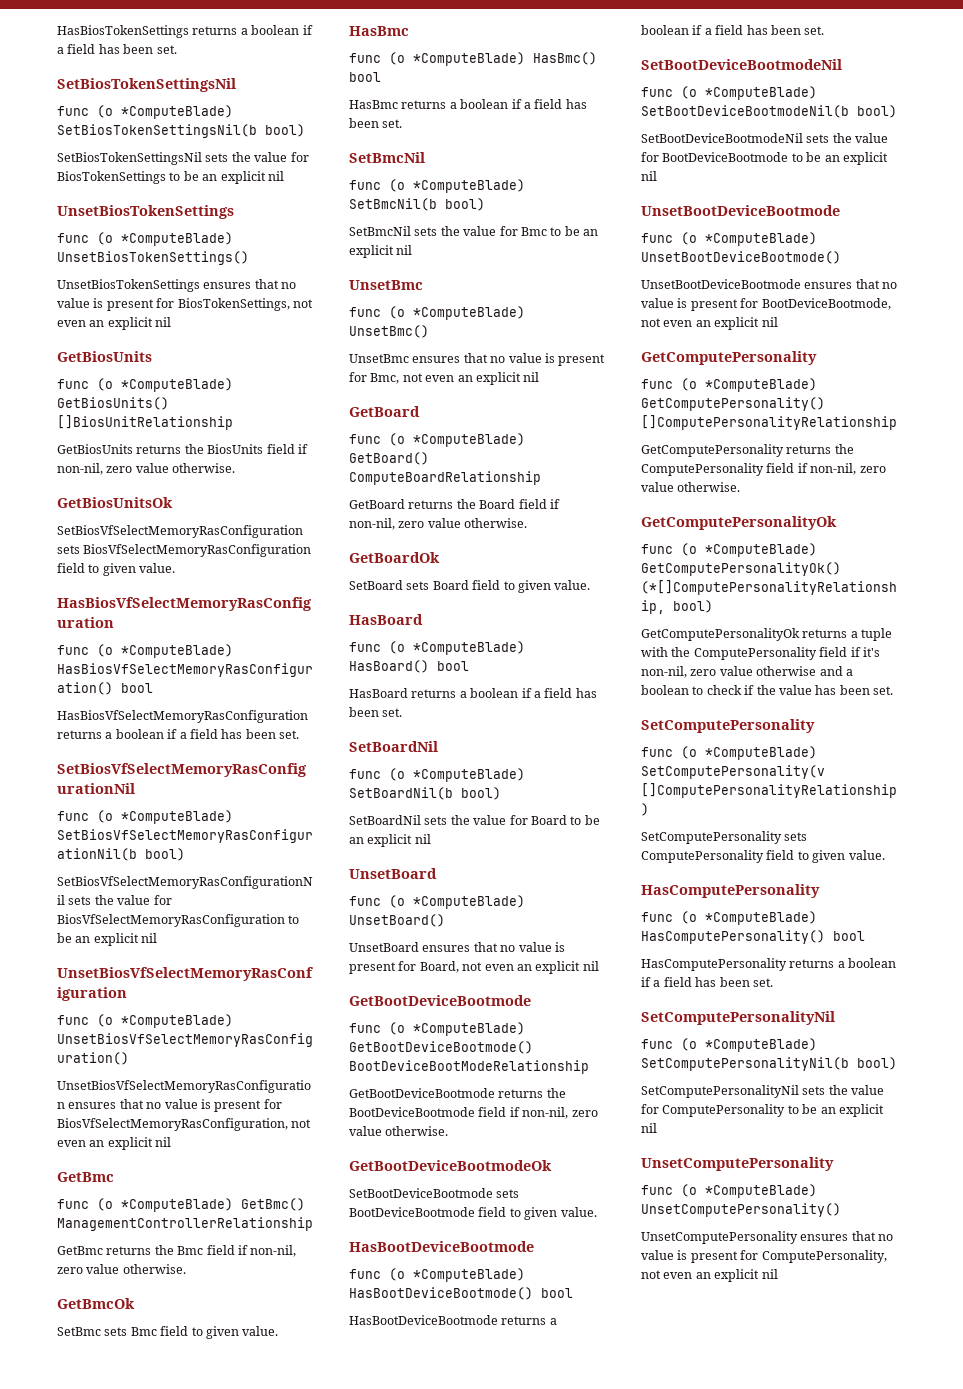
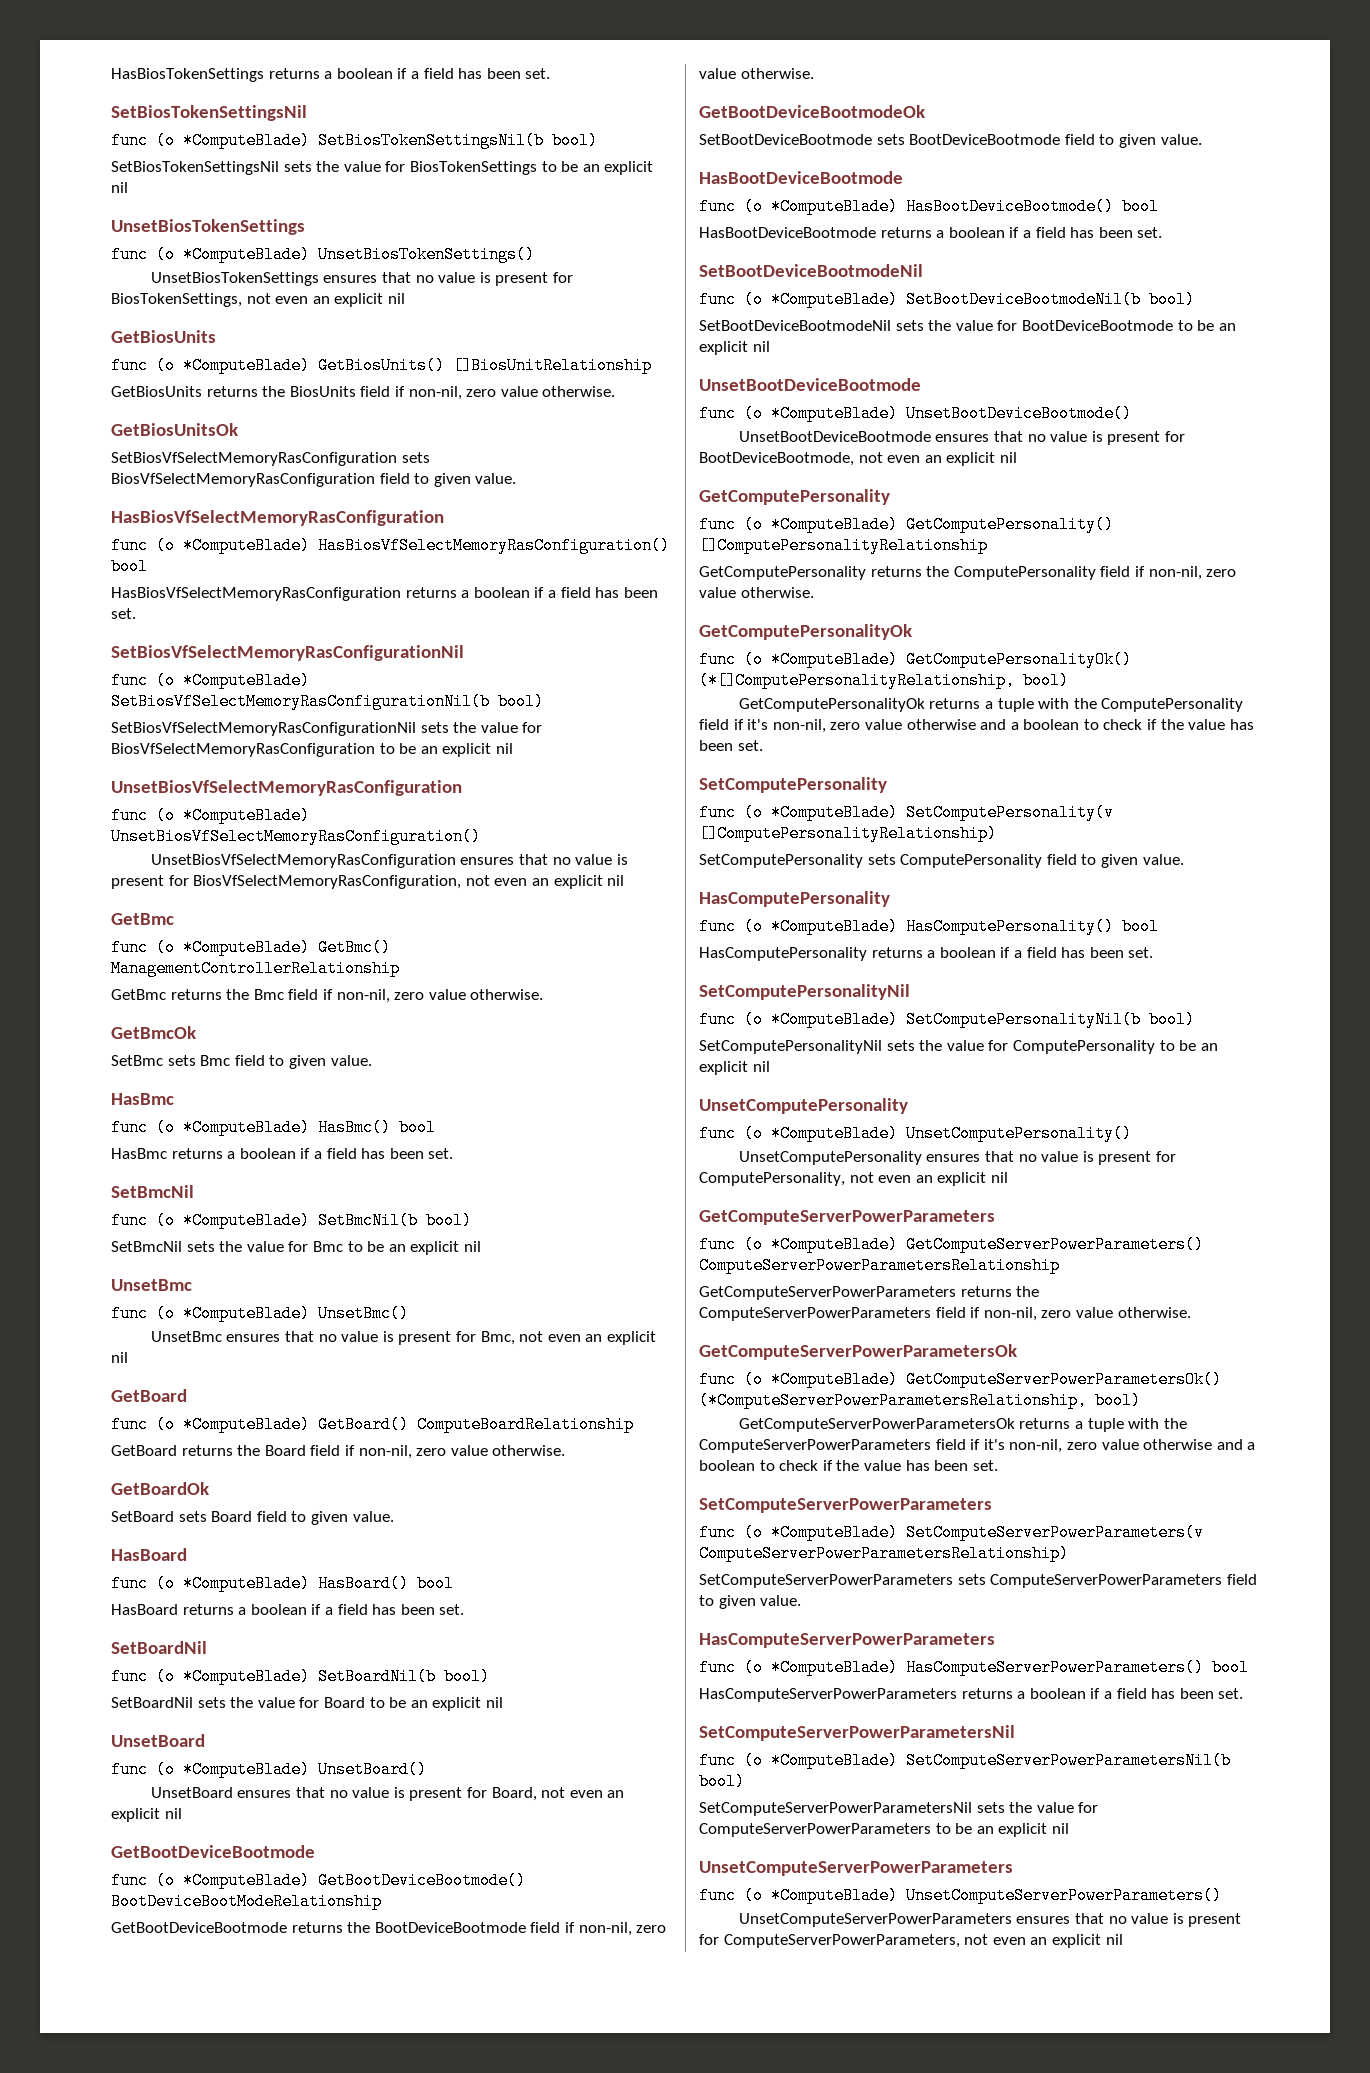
  UnsetComputePersonality ensures that no value is present for ComputePersonality, not even an explicit nil
+ GetComputeServerPowerParameters
+ func (o *ComputeBlade) GetComputeServerPowerParameters() ComputeServerPowerParametersRelationship
+ GetComputeServerPowerParameters returns the ComputeServerPowerParameters field if non-nil, zero value otherwise.
+ GetComputeServerPowerParametersOk
+ func (o *ComputeBlade) GetComputeServerPowerParametersOk() (*ComputeServerPowerParametersRelationship, bool)
+ GetComputeServerPowerParametersOk returns a tuple with the ComputeServerPowerParameters field if it's non-nil, zero value otherwise and a boolean to check if the value has been set.
+ SetComputeServerPowerParameters
+ func (o *ComputeBlade) SetComputeServerPowerParameters(v ComputeServerPowerParametersRelationship)
+ SetComputeServerPowerParameters sets ComputeServerPowerParameters field to given value.
+ HasComputeServerPowerParameters
+ func (o *ComputeBlade) HasComputeServerPowerParameters() bool
+ HasComputeServerPowerParameters returns a boolean if a field has been set.
+ SetComputeServerPowerParametersNil
+ func (o *ComputeBlade) SetComputeServerPowerParametersNil(b bool)
+ SetComputeServerPowerParametersNil sets the value for ComputeServerPowerParameters to be an explicit nil
+ UnsetComputeServerPowerParameters
+ func (o *ComputeBlade) UnsetComputeServerPowerParameters()
+ UnsetComputeServerPowerParameters ensures that no value is present for ComputeServerPowerParameters, not even an explicit nil

